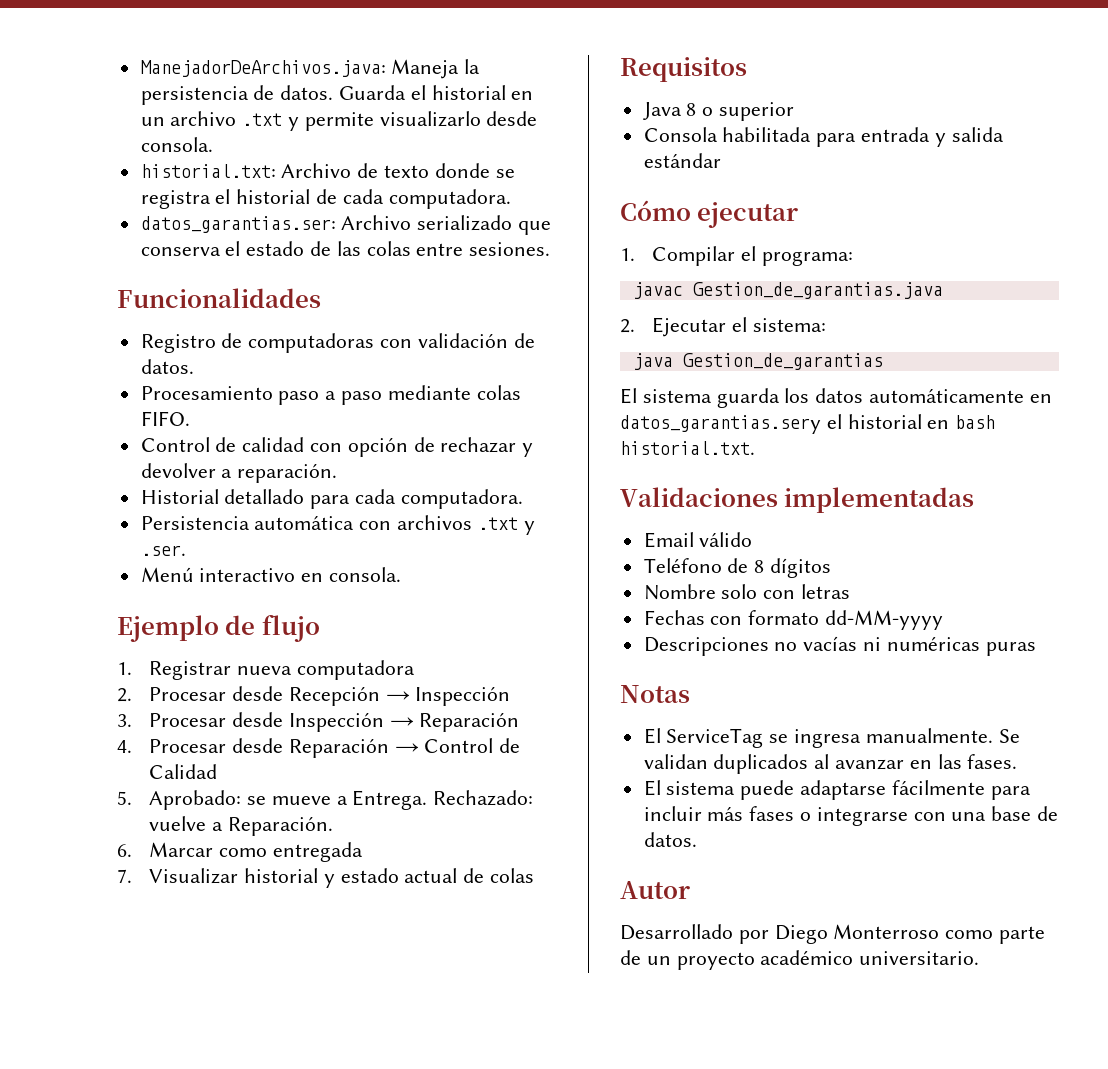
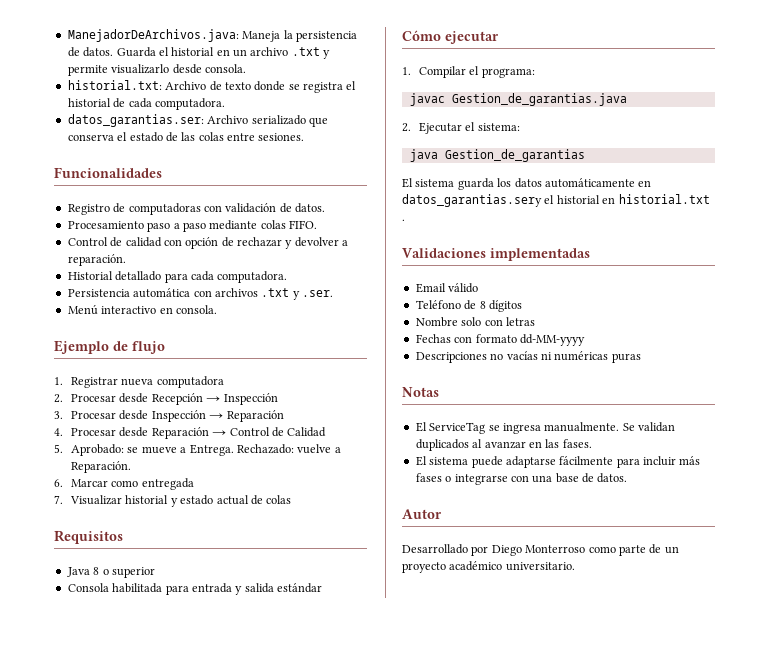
- El sistema guarda los datos automáticamente en datos_garantias.sery el historial en bash historial.txt.
+ El sistema guarda los datos automáticamente en datos_garantias.sery el historial en historial.txt .

